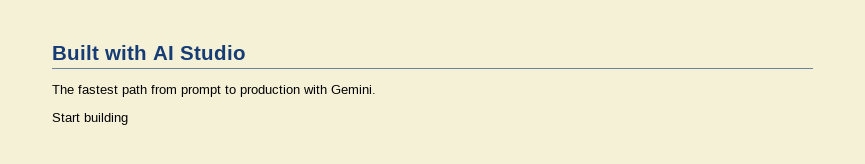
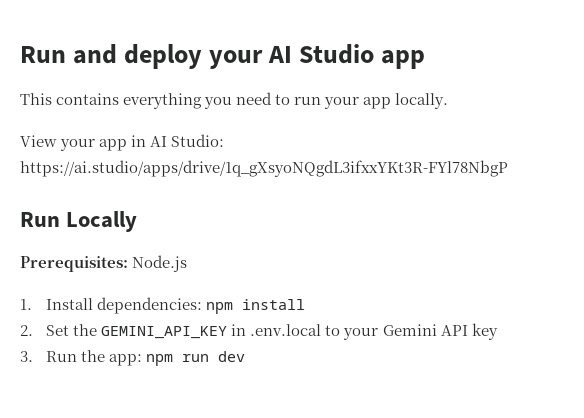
- Built with AI Studio
- The fastest path from prompt to production with Gemini.
- Start building
+ Run and deploy your AI Studio app
+ This contains everything you need to run your app locally.
+ View your app in AI Studio: https://ai.studio/apps/drive/1q_gXsyoNQgdL3ifxxYKt3R-FYl78NbgP
+ Run Locally
+ Prerequisites: Node.js
+ 1. Install dependencies: npm install
+ 2. Set the GEMINI_API_KEY in .env.local to your Gemini API key
+ 3. Run the app: npm run dev

